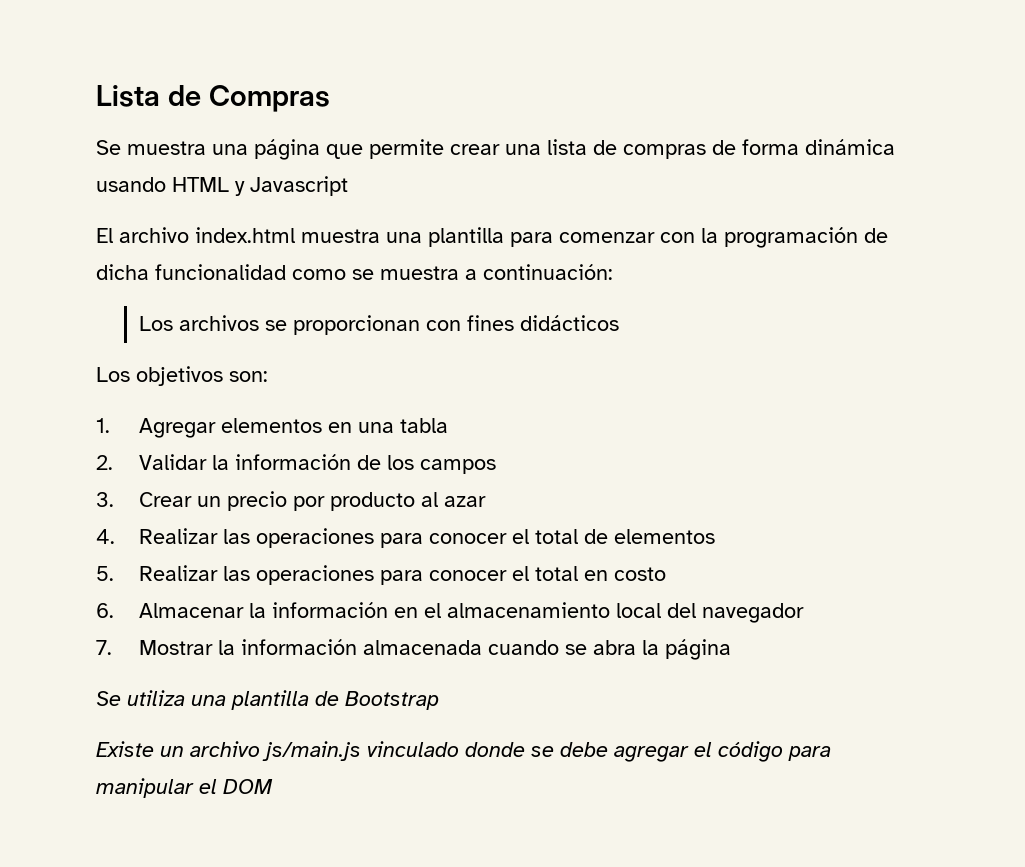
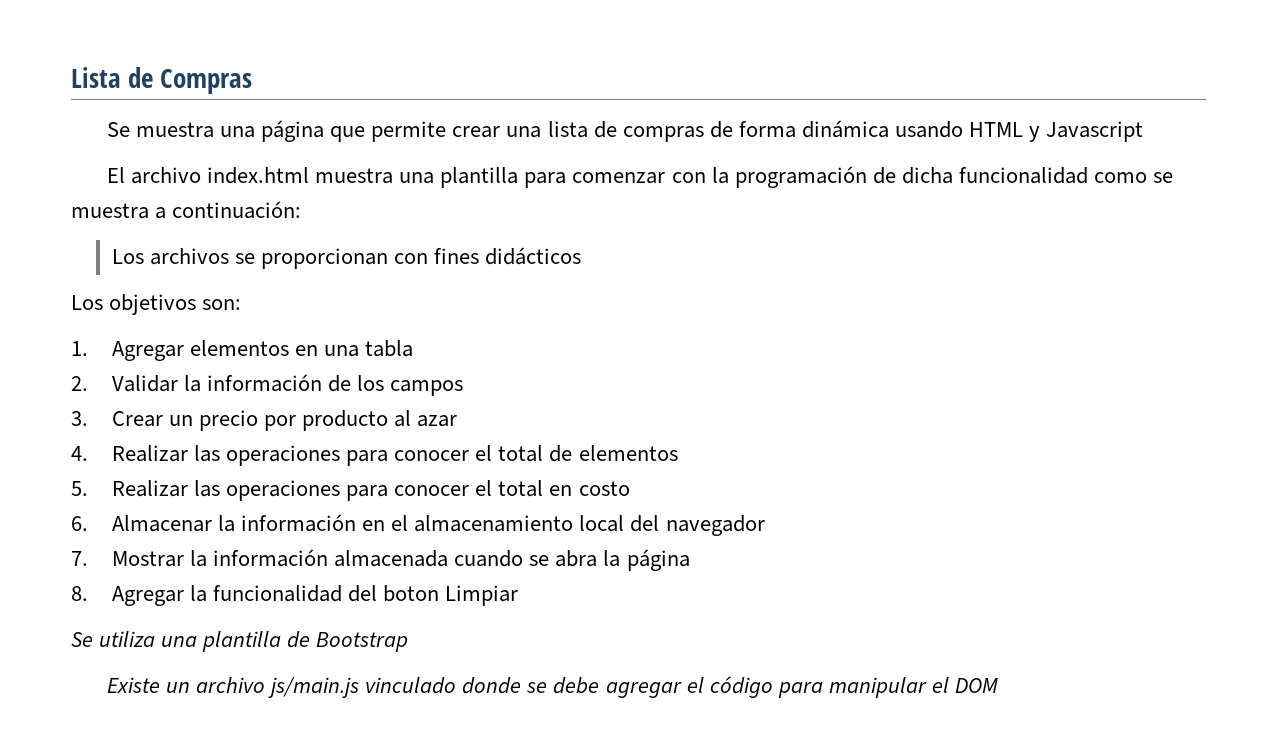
+ 8. Agregar la funcionalidad del boton Limpiar

